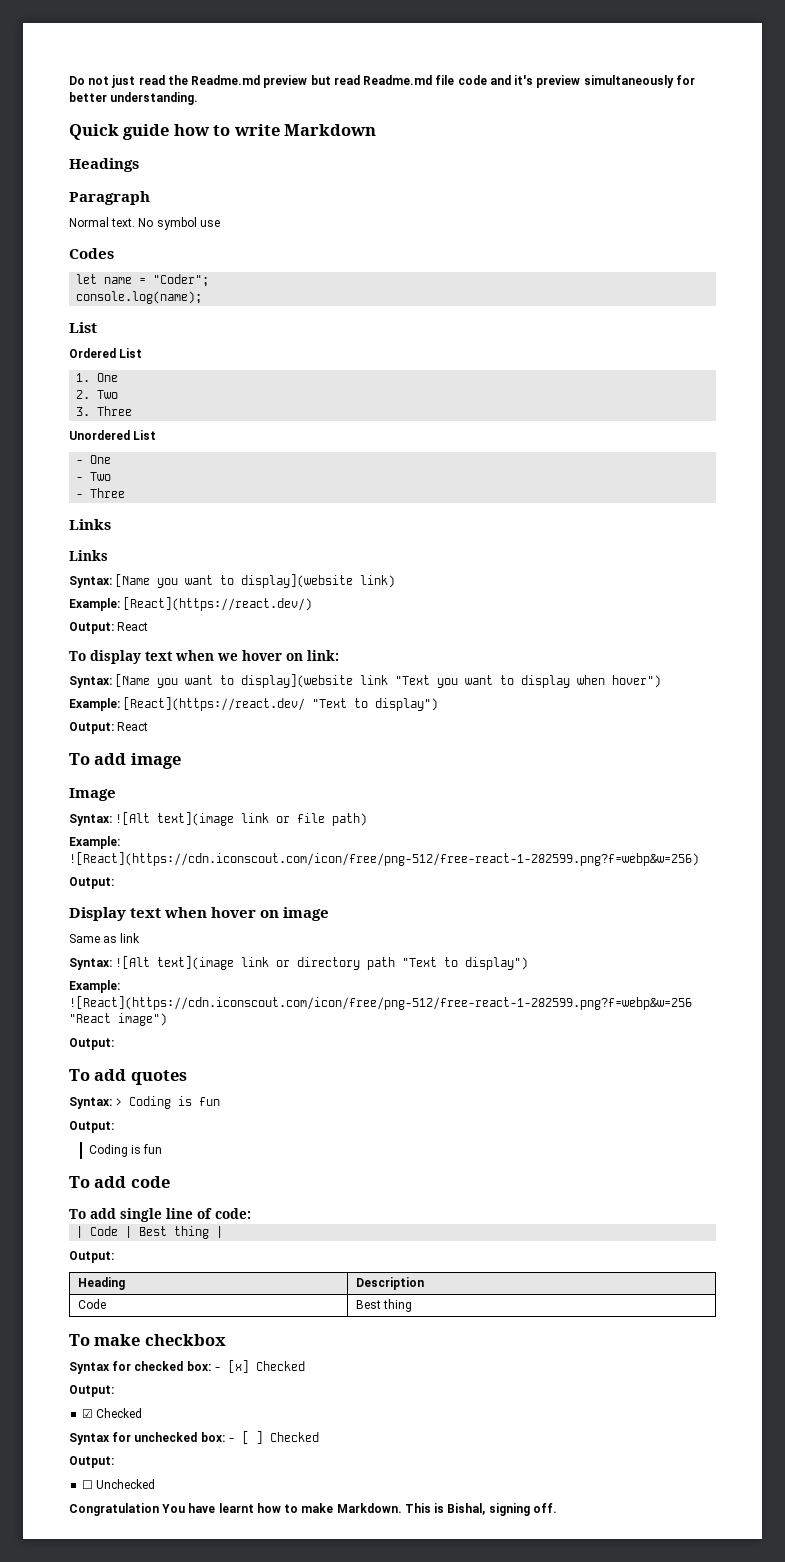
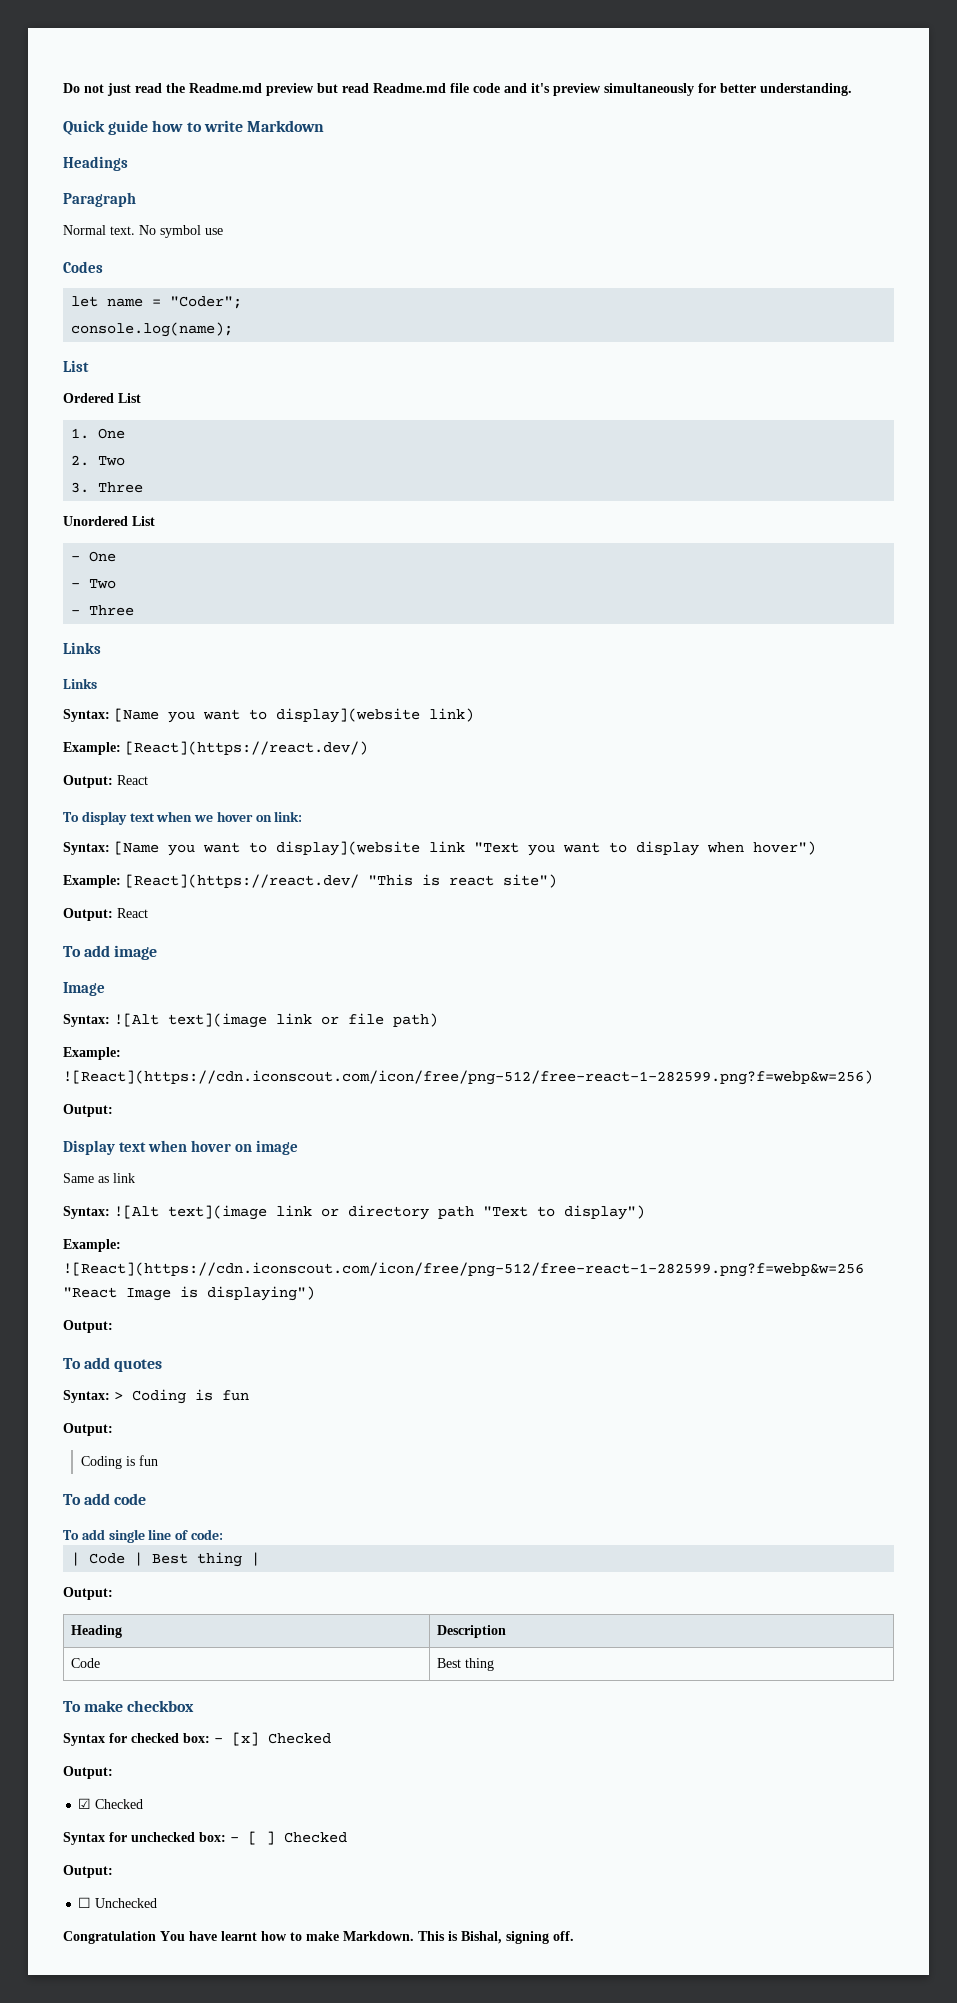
- Example: [React](https://react.dev/ "Text to display")
+ Example: [React](https://react.dev/ "This is react site")
- Example: ![React](https://cdn.iconscout.com/icon/free/png-512/free-react-1-282599.png?f=webp&w=256 "React image")
+ Example: ![React](https://cdn.iconscout.com/icon/free/png-512/free-react-1-282599.png?f=webp&w=256 "React Image is displaying")

